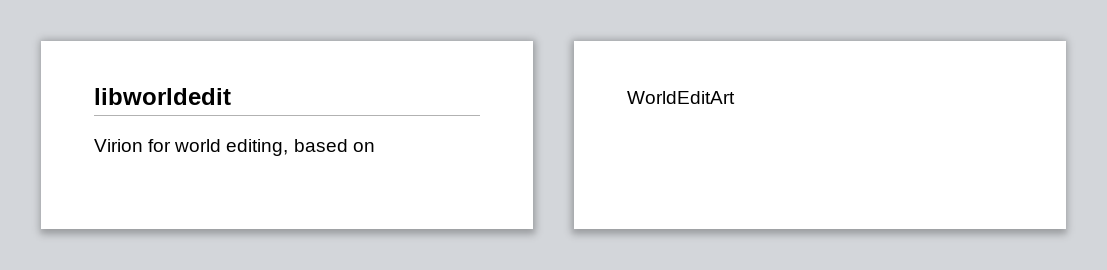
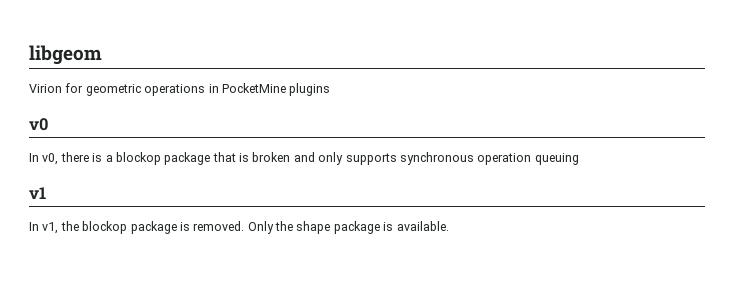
- libworldedit
+ libgeom
- Virion for world editing, based on WorldEditArt
+ Virion for geometric operations in PocketMine plugins
+ v0
+ In v0, there is a blockop package that is broken and only supports synchronous operation queuing
+ v1
+ In v1, the blockop package is removed. Only the shape package is available.

